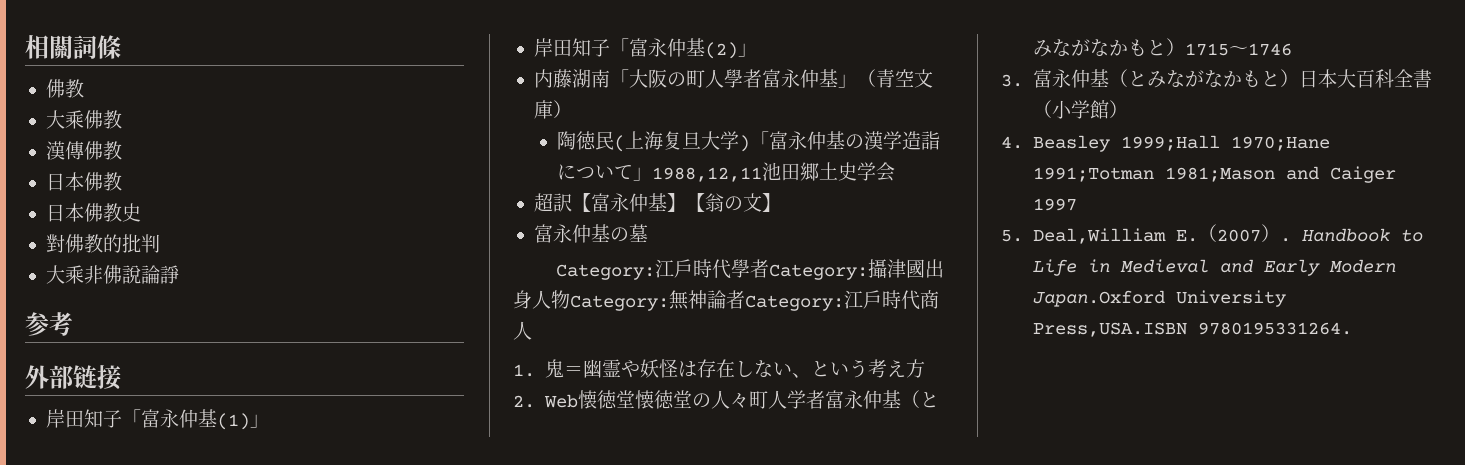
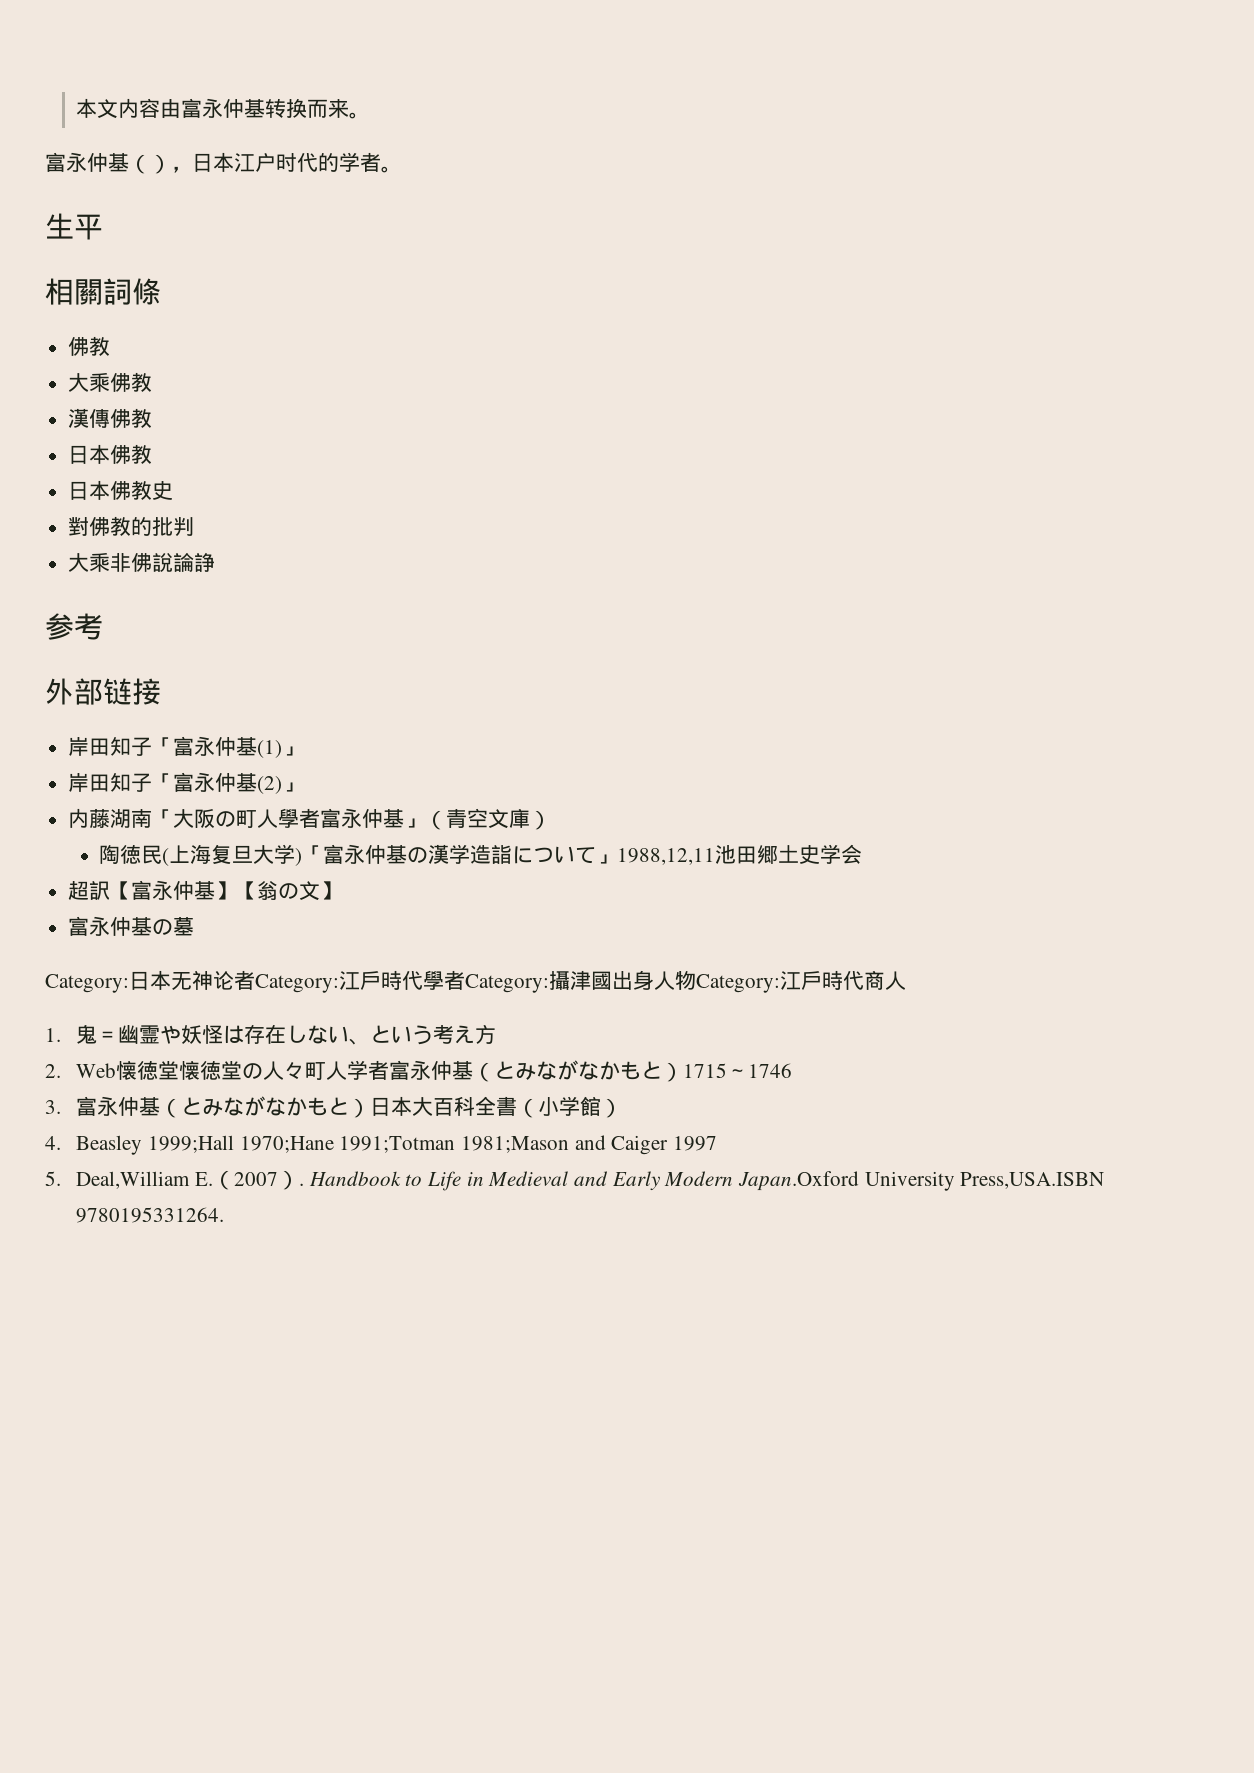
+ 本文内容由富永仲基转换而来。
+ 富永仲基（），日本江户时代的学者。
+ 生平
- Category:江戶時代學者Category:攝津國出身人物Category:無神論者Category:江戶時代商人
+ Category:日本无神论者Category:江戶時代學者Category:攝津國出身人物Category:江戶時代商人

